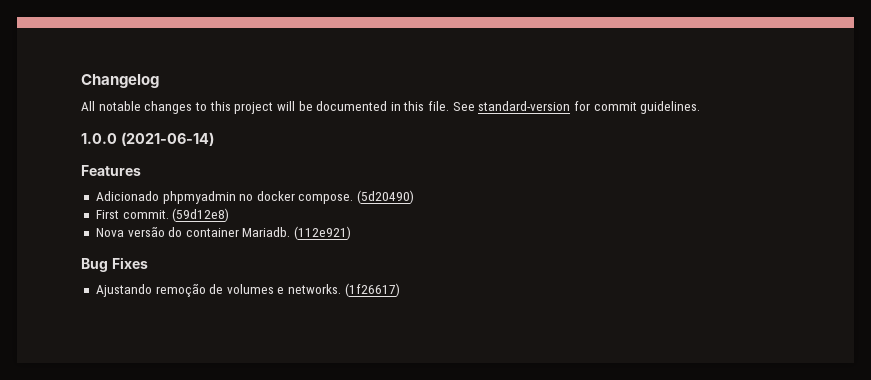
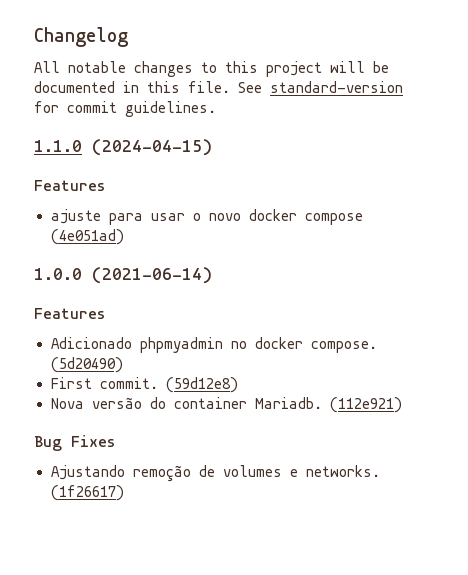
+ 1.1.0 (2024-04-15)
+ Features
+ ajuste para usar o novo docker compose (4e051ad)

